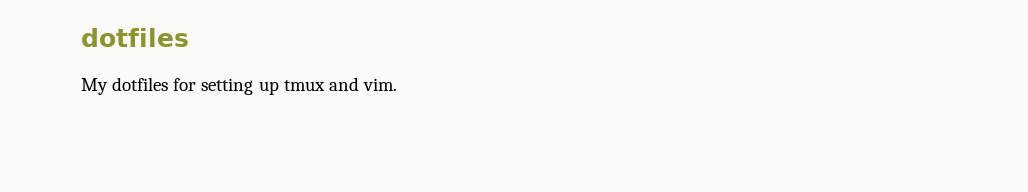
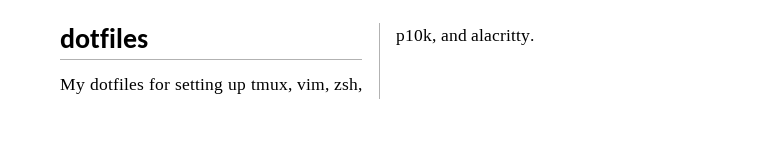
- My dotfiles for setting up tmux and vim.
+ My dotfiles for setting up tmux, vim, zsh, p10k, and alacritty.

